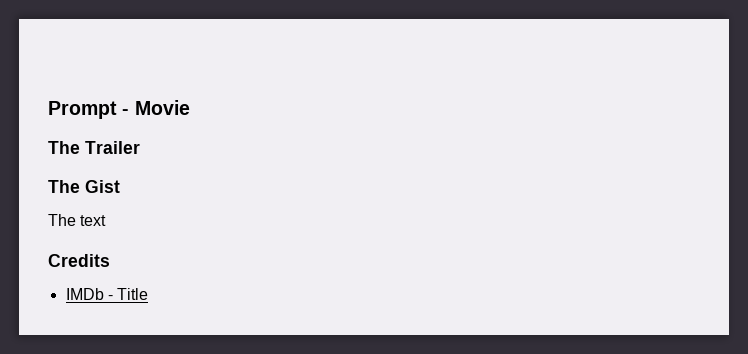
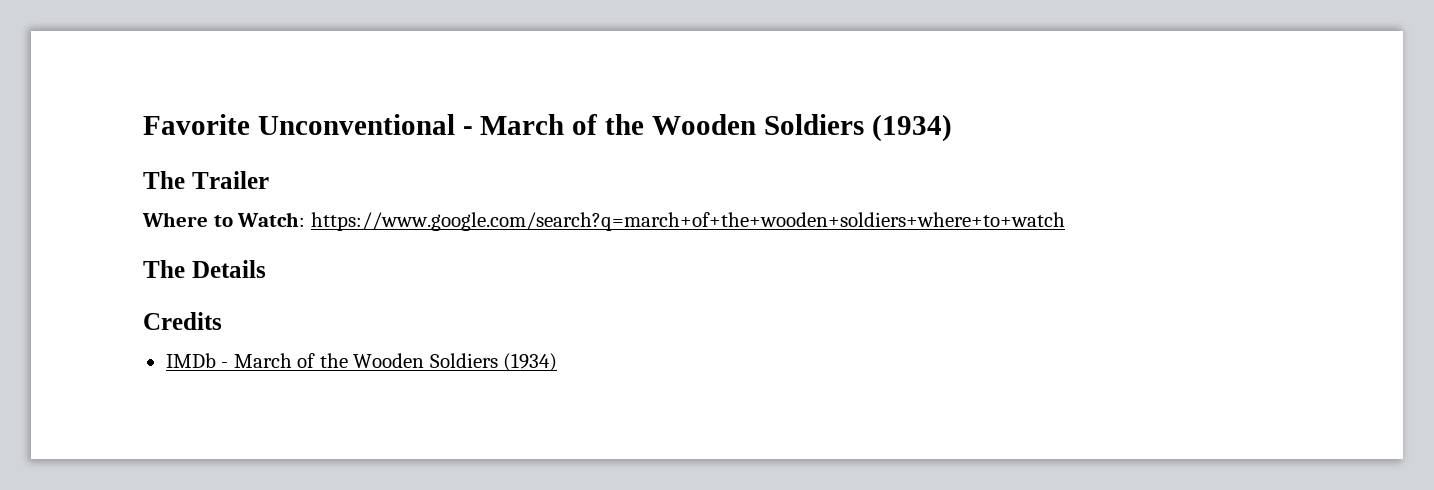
- Prompt - Movie
+ Favorite Unconventional - March of the Wooden Soldiers (1934)
  The Trailer
- The Gist
- The text
+ Where to Watch: https://www.google.com/search?q=march+of+the+wooden+soldiers+where+to+watch
+ The Details
- IMDb - Title
+ IMDb - March of the Wooden Soldiers (1934)

